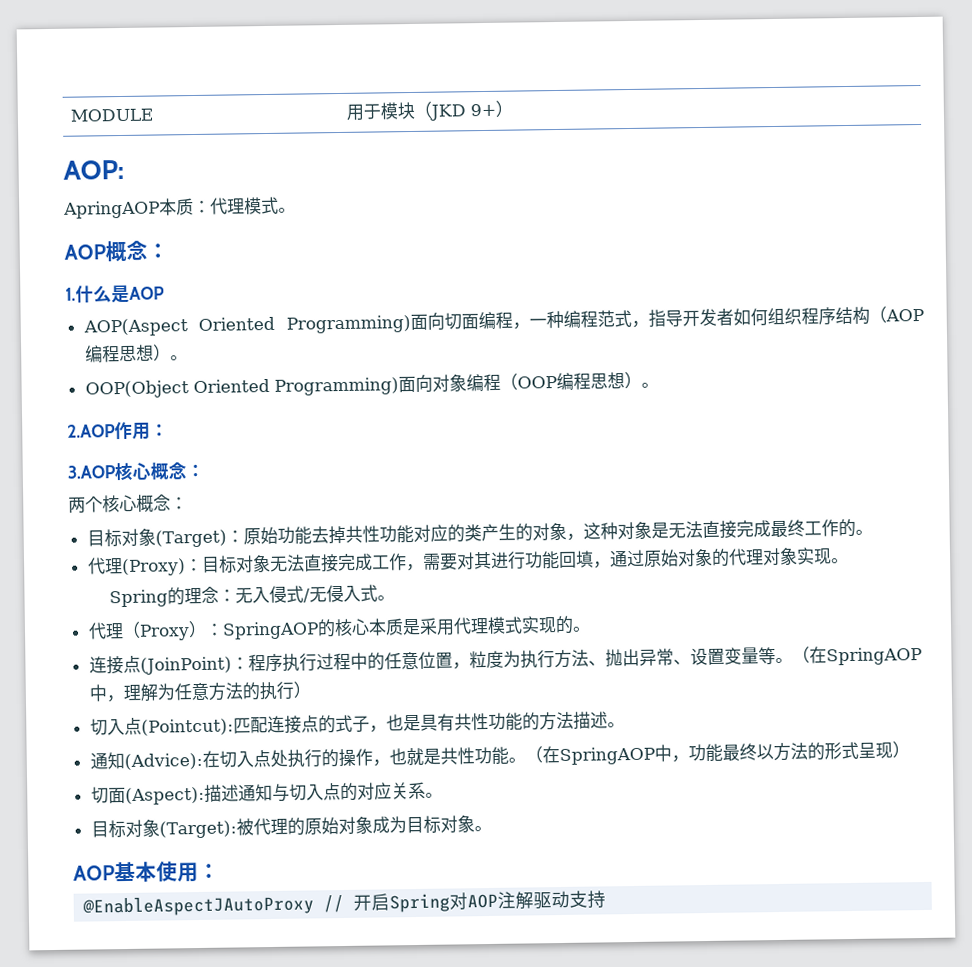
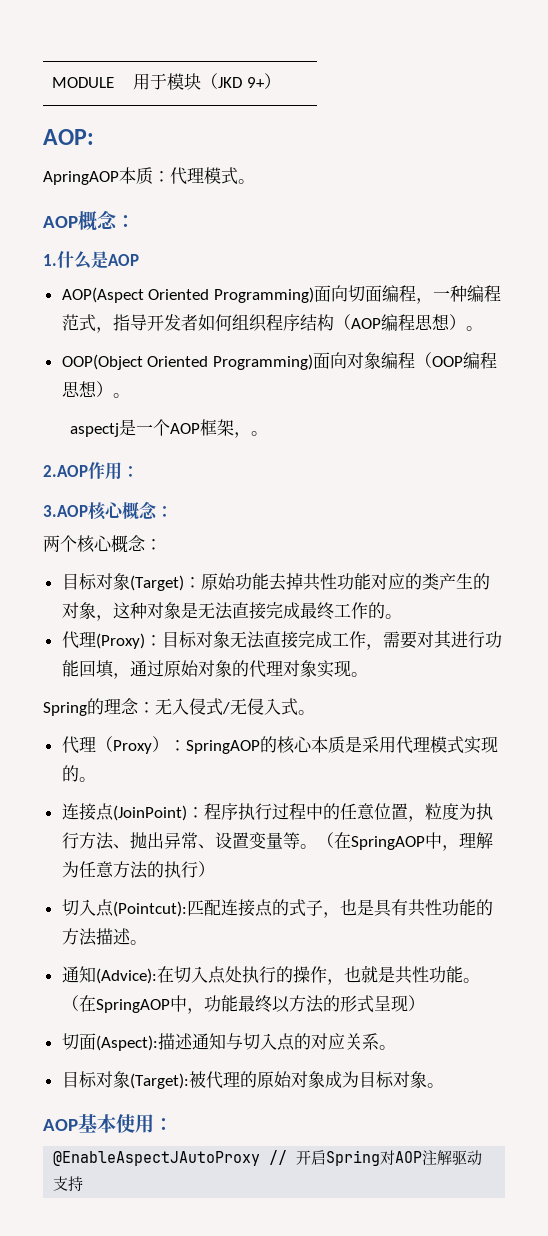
+ aspectj是一个AOP框架，。

